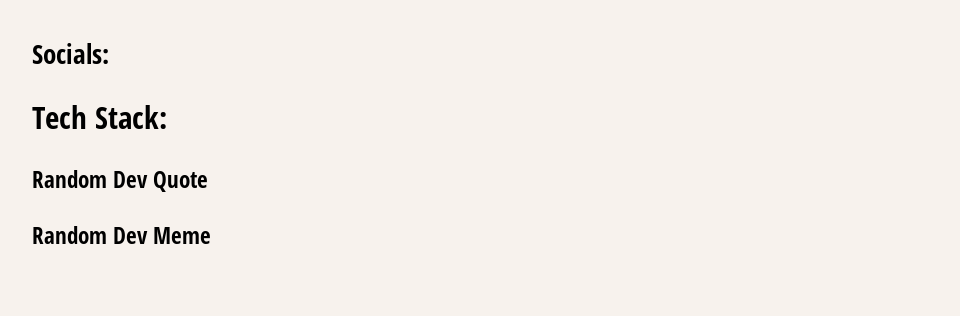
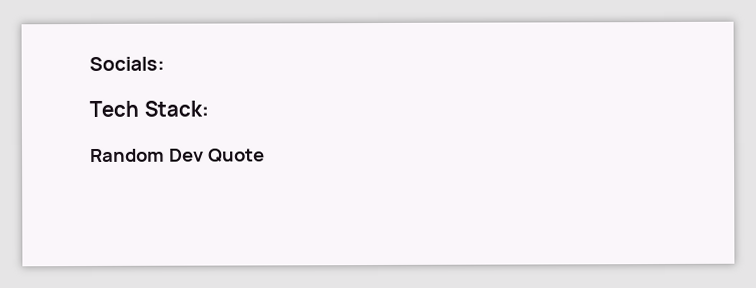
- Random Dev Meme

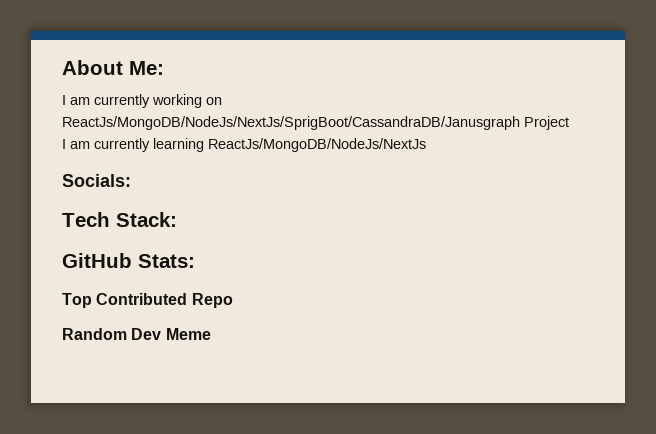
+ About Me:
+ I am currently working on ReactJs/MongoDB/NodeJs/NextJs/SprigBoot/CassandraDB/Janusgraph Project
+ I am currently learning ReactJs/MongoDB/NodeJs/NextJs
  Socials:
  Tech Stack:
+ GitHub Stats:
+ Top Contributed Repo
- Random Dev Quote
+ Random Dev Meme

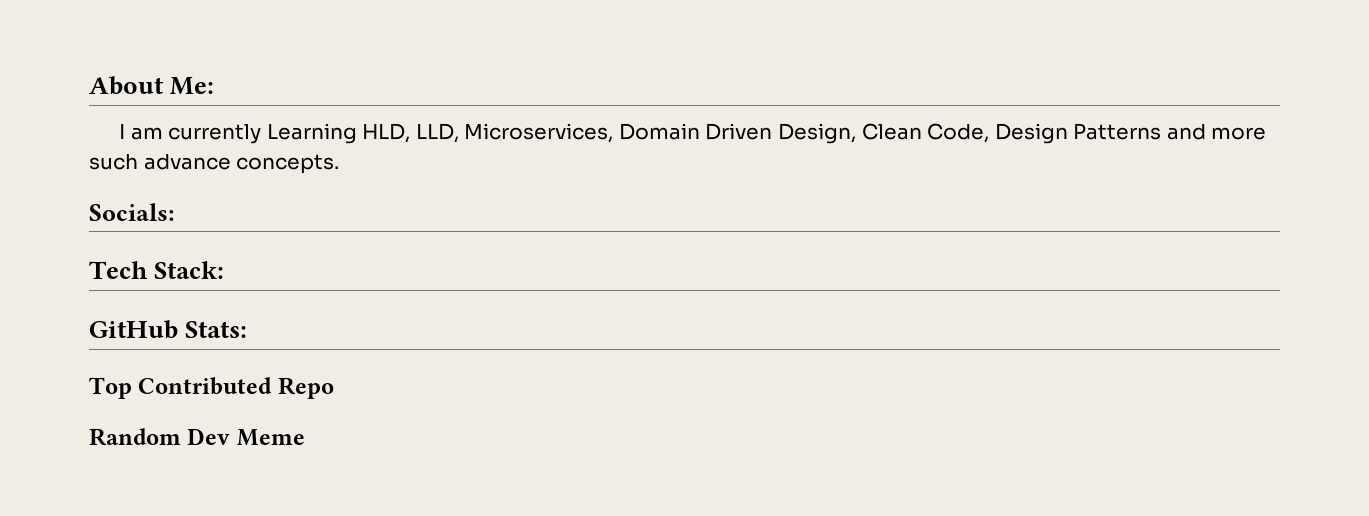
- I am currently working on ReactJs/MongoDB/NodeJs/NextJs/SprigBoot/CassandraDB/Janusgraph Project
- I am currently learning ReactJs/MongoDB/NodeJs/NextJs
+ I am currently Learning HLD, LLD, Microservices, Domain Driven Design, Clean Code, Design Patterns and more such advance concepts.

